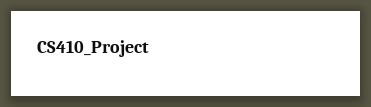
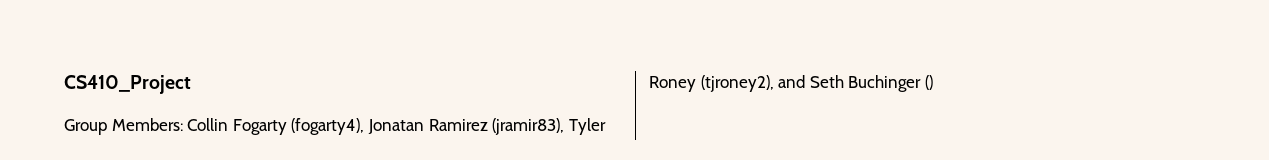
+ Group Members: Collin Fogarty (fogarty4), Jonatan Ramirez (jramir83), Tyler Roney (tjroney2), and Seth Buchinger ()

